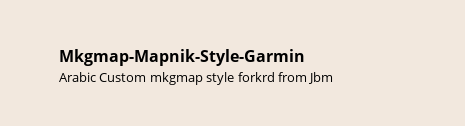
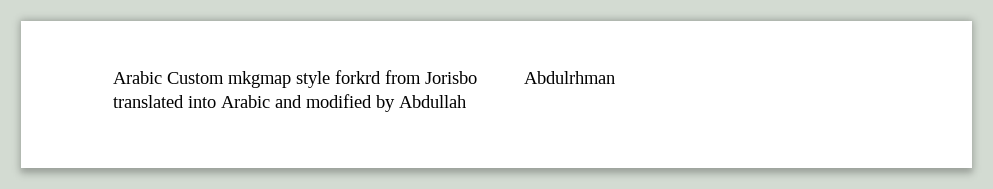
- Mkgmap-Mapnik-Style-Garmin
- Arabic Custom mkgmap style forkrd from Jbm
+ Arabic Custom mkgmap style forkrd from Jorisbo translated into Arabic and modified by Abdullah Abdulrhman

